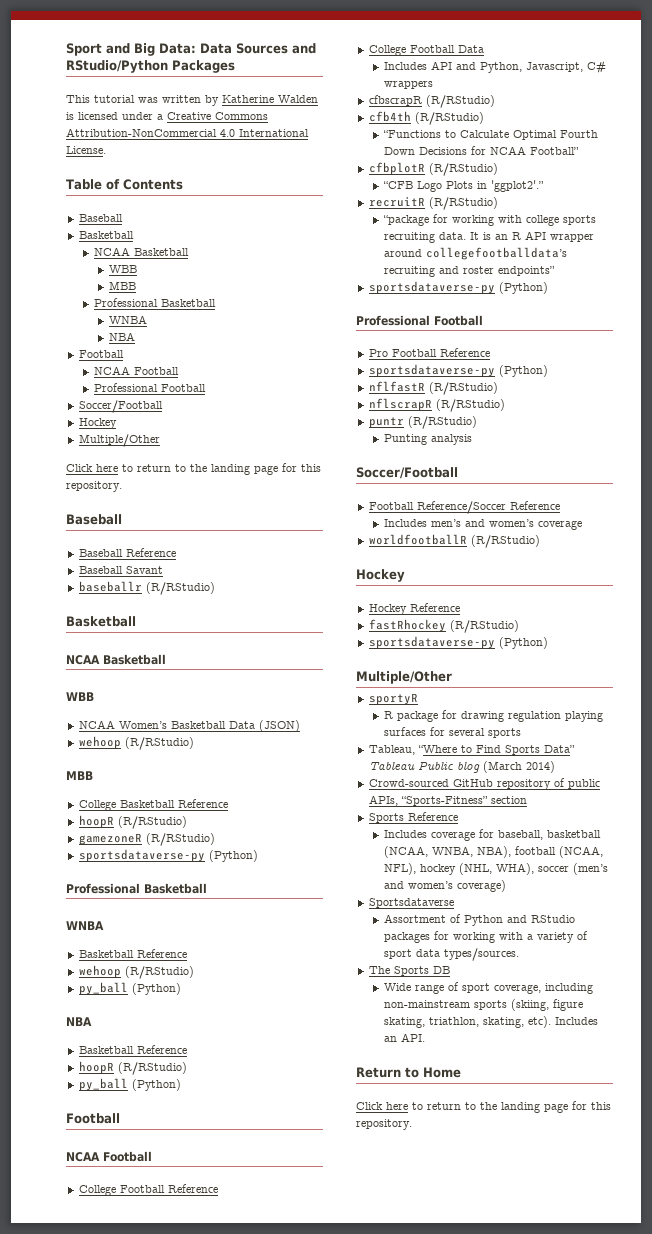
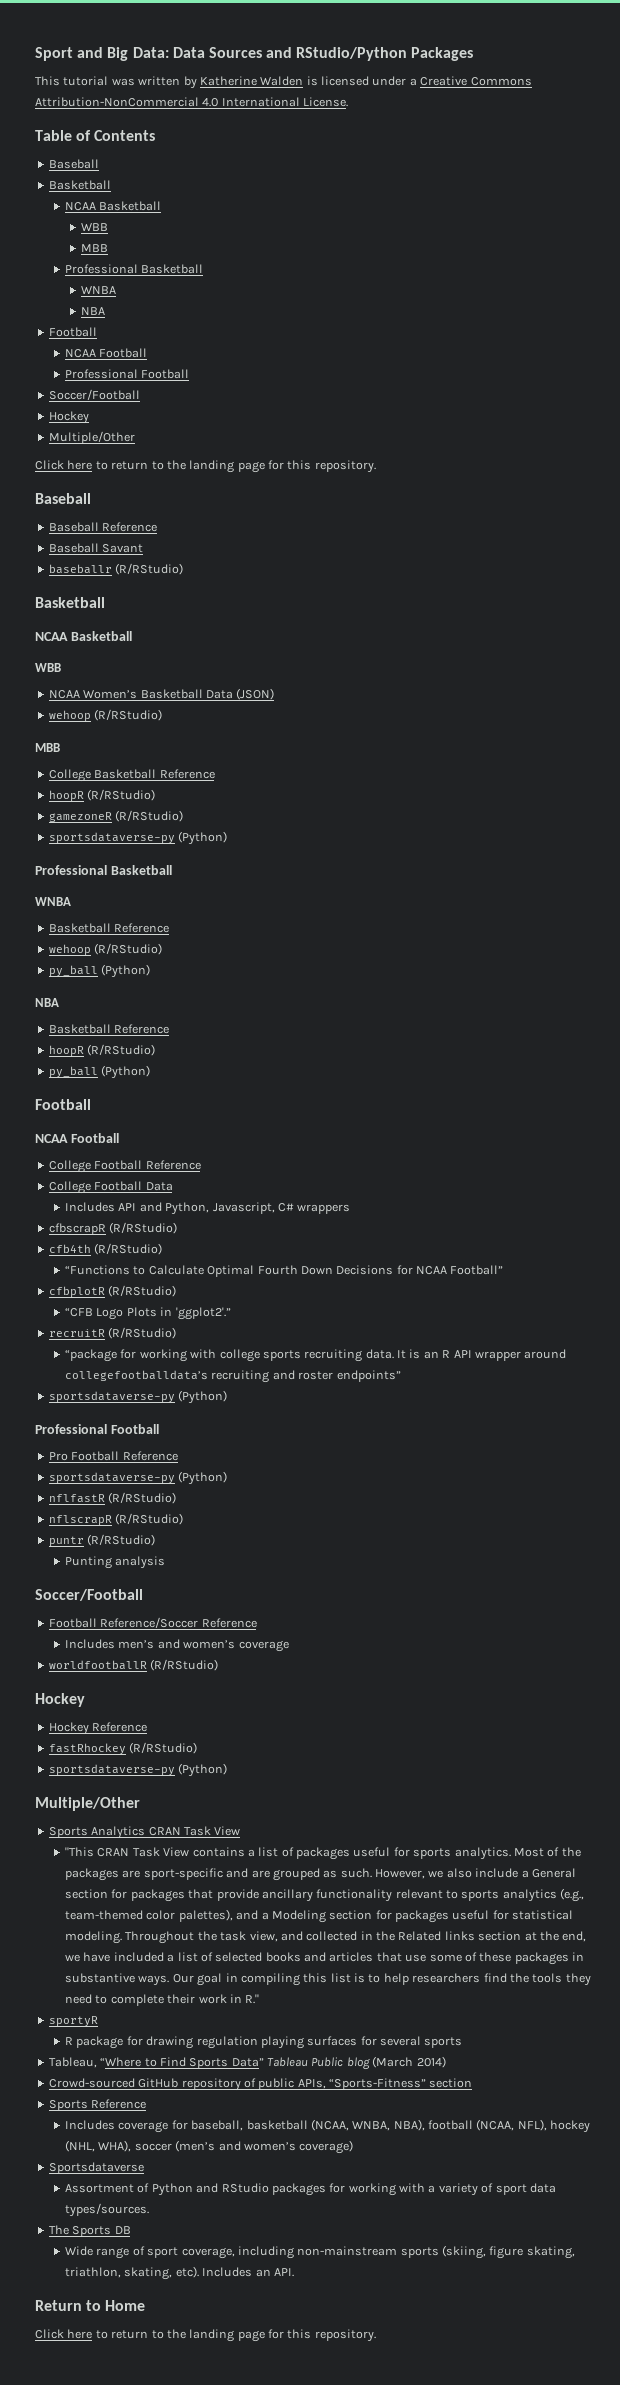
+ Sports Analytics CRAN Task View
+ "This CRAN Task View contains a list of packages useful for sports analytics. Most of the packages are sport-specific and are grouped as such. However, we also include a General section for packages that provide ancillary functionality relevant to sports analytics (e.g., team-themed color palettes), and a Modeling section for packages useful for statistical modeling. Throughout the task view, and collected in the Related links section at the end, we have included a list of selected books and articles that use some of these packages in substantive ways. Our goal in compiling this list is to help researchers find the tools they need to complete their work in R."

